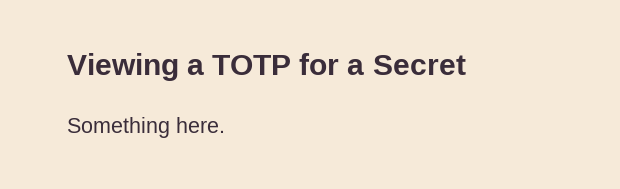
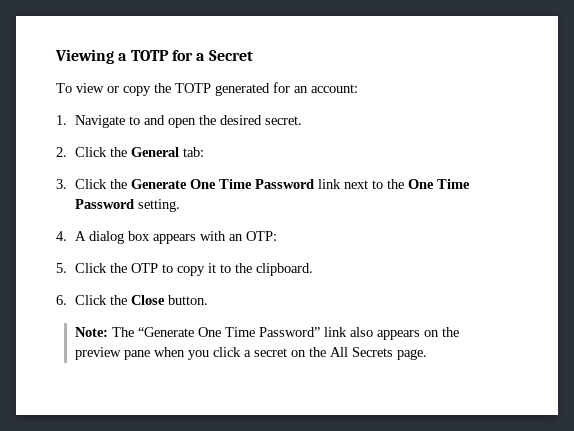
- Something here.
+ To view or copy the TOTP generated for an account:
+ 1. Navigate to and open the desired secret.
+ 2. Click the General tab:
+ 3. Click the Generate One Time Password link next to the One Time Password setting.
+ 4. A dialog box appears with an OTP:
+ 5. Click the OTP to copy it to the clipboard.
+ 6. Click the Close button.
+ Note: The “Generate One Time Password” link also appears on the preview pane when you click a secret on the All Secrets page.

